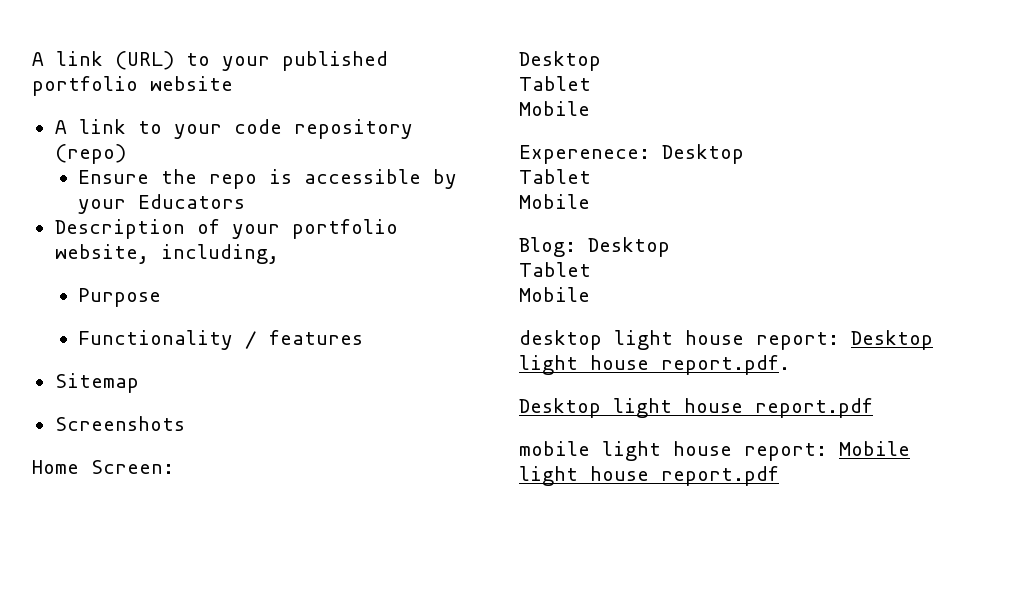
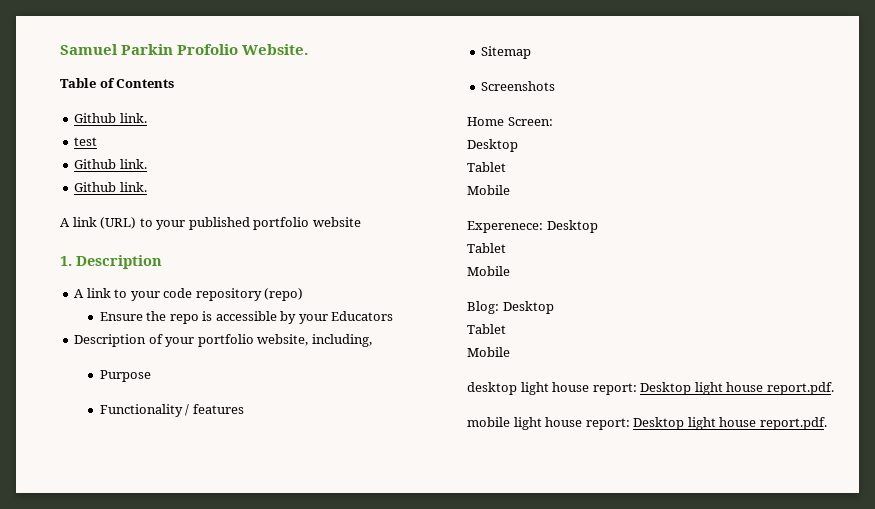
+ Samuel Parkin Profolio Website.
+ Table of Contents
+ Github link.
+ test
+ Github link.
+ Github link.
+ 1. Description
- Desktop light house report.pdf
- mobile light house report: Mobile light house report.pdf
+ mobile light house report: Desktop light house report.pdf.

